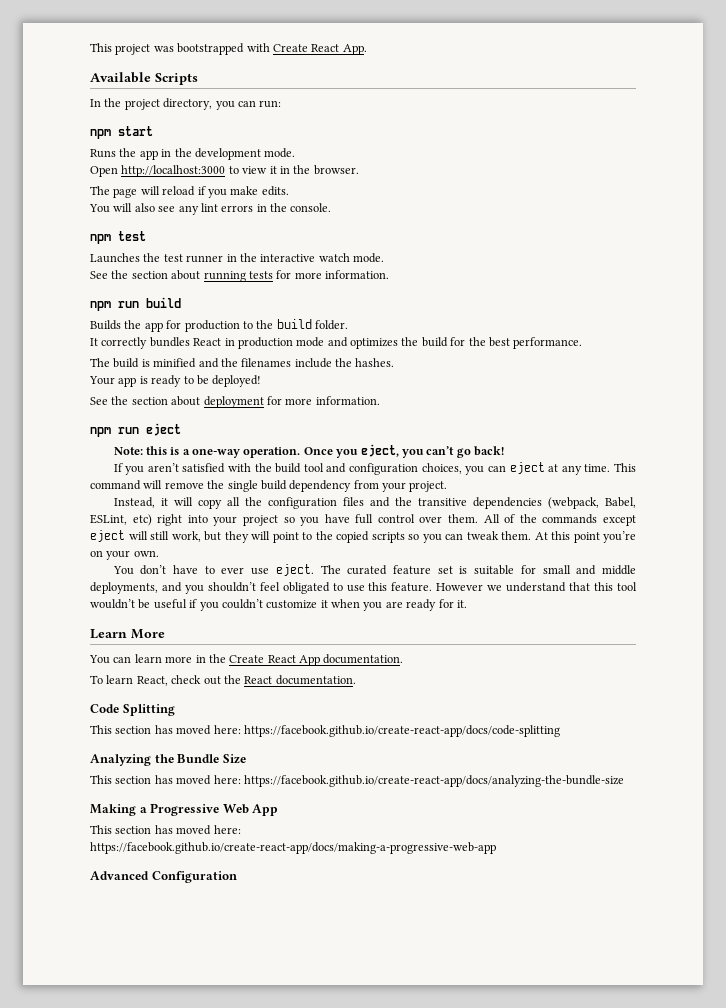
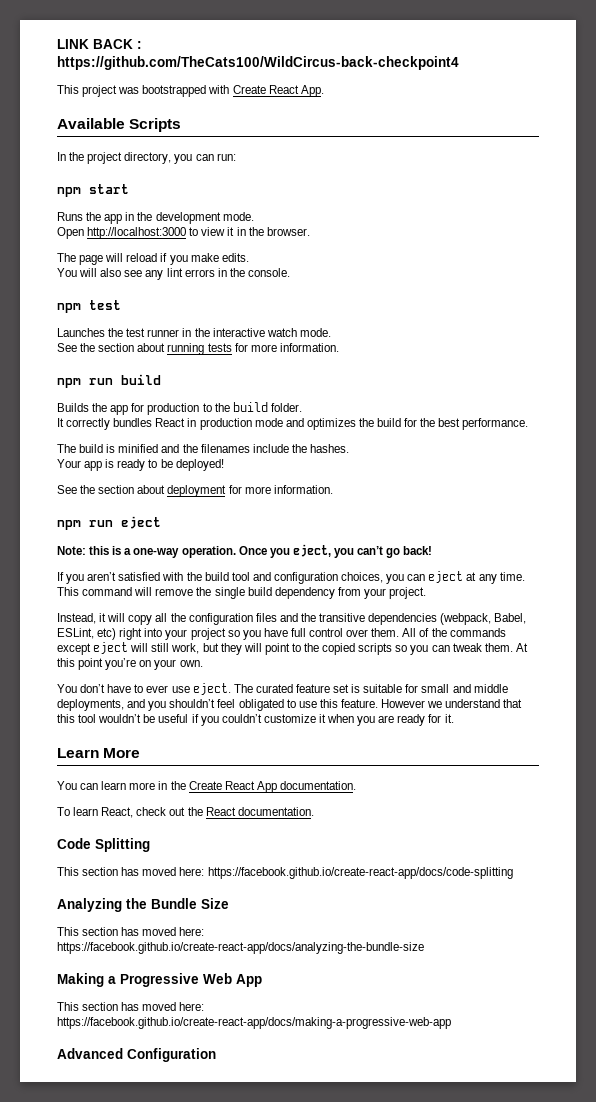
+ LINK BACK : https://github.com/TheCats100/WildCircus-back-checkpoint4

